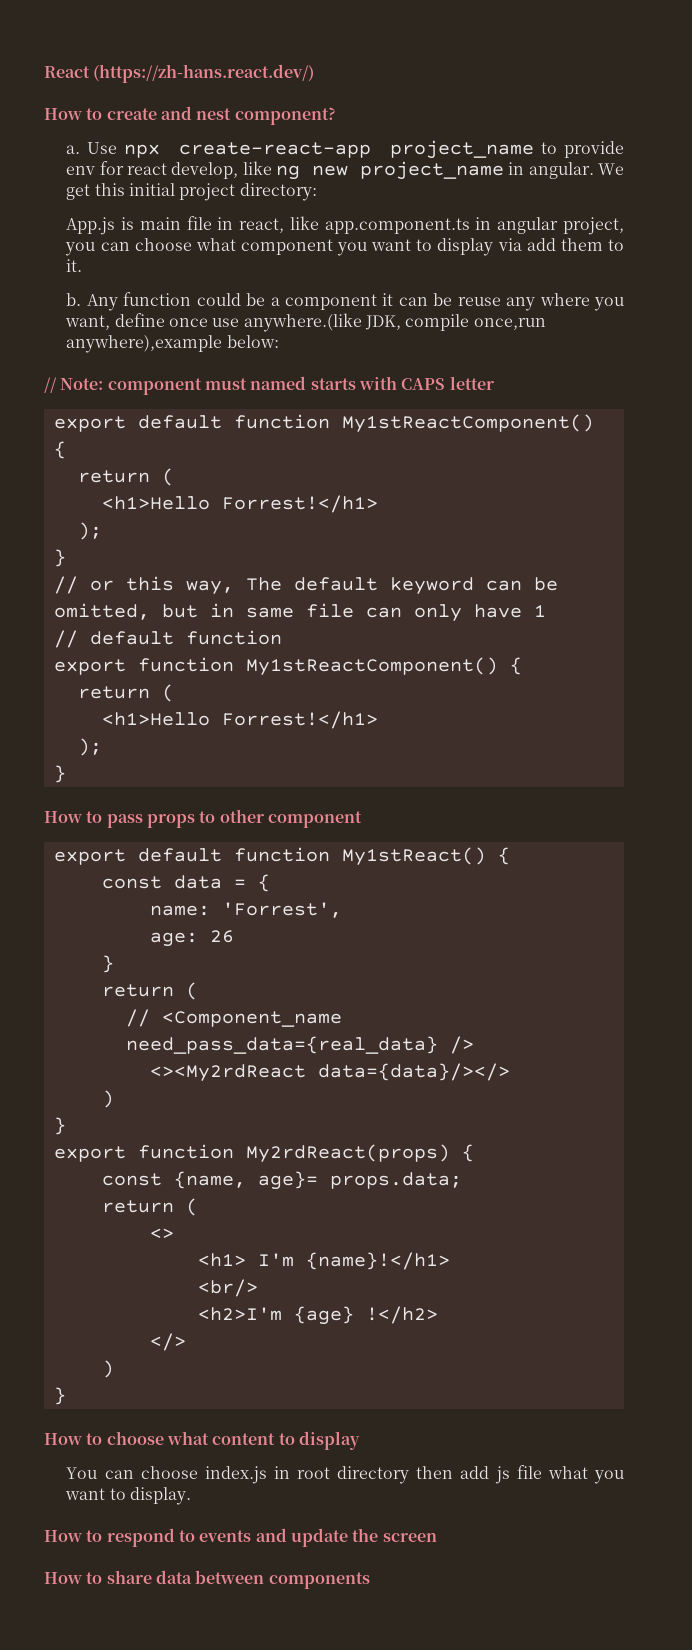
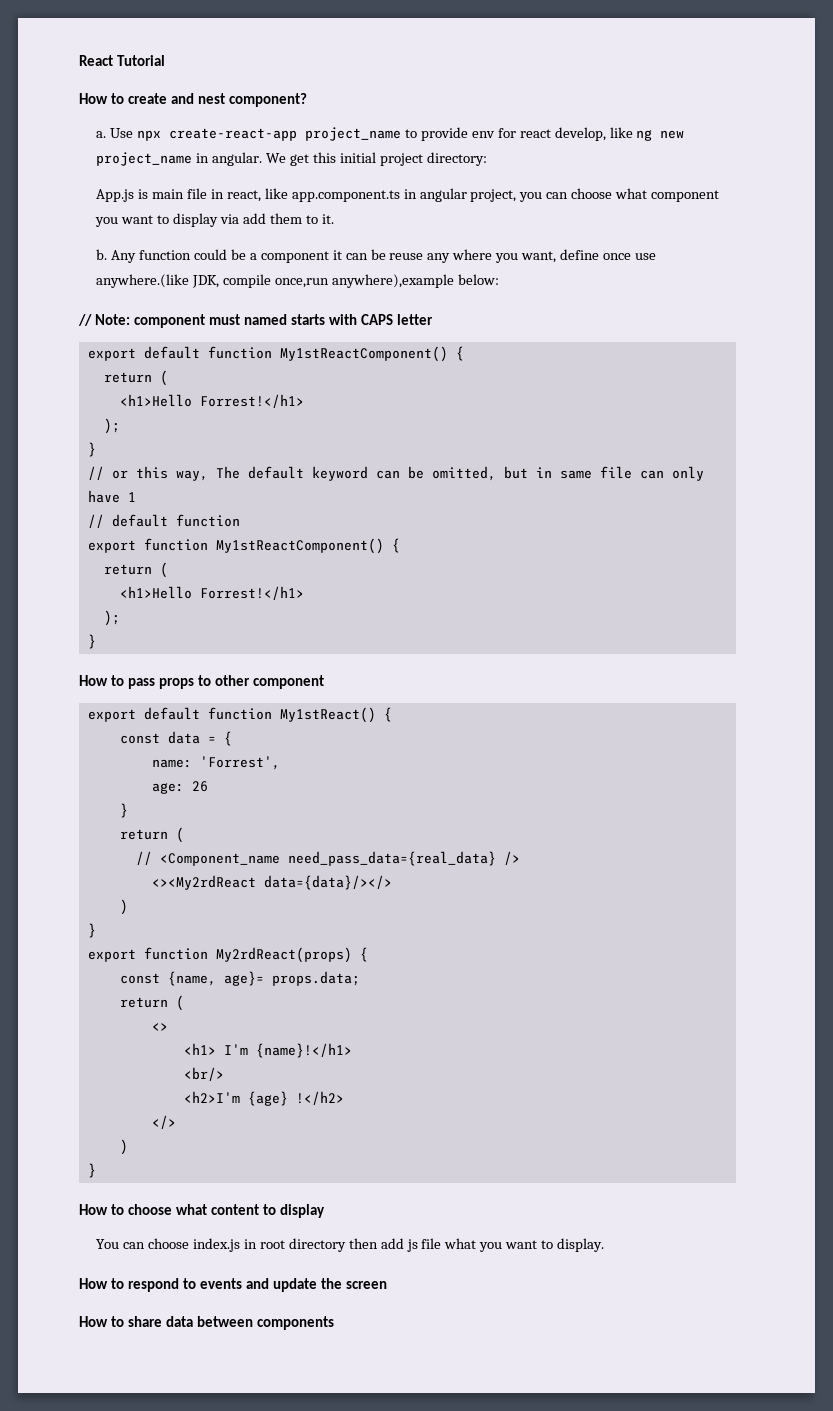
- React (https://zh-hans.react.dev/)
+ React Tutorial

